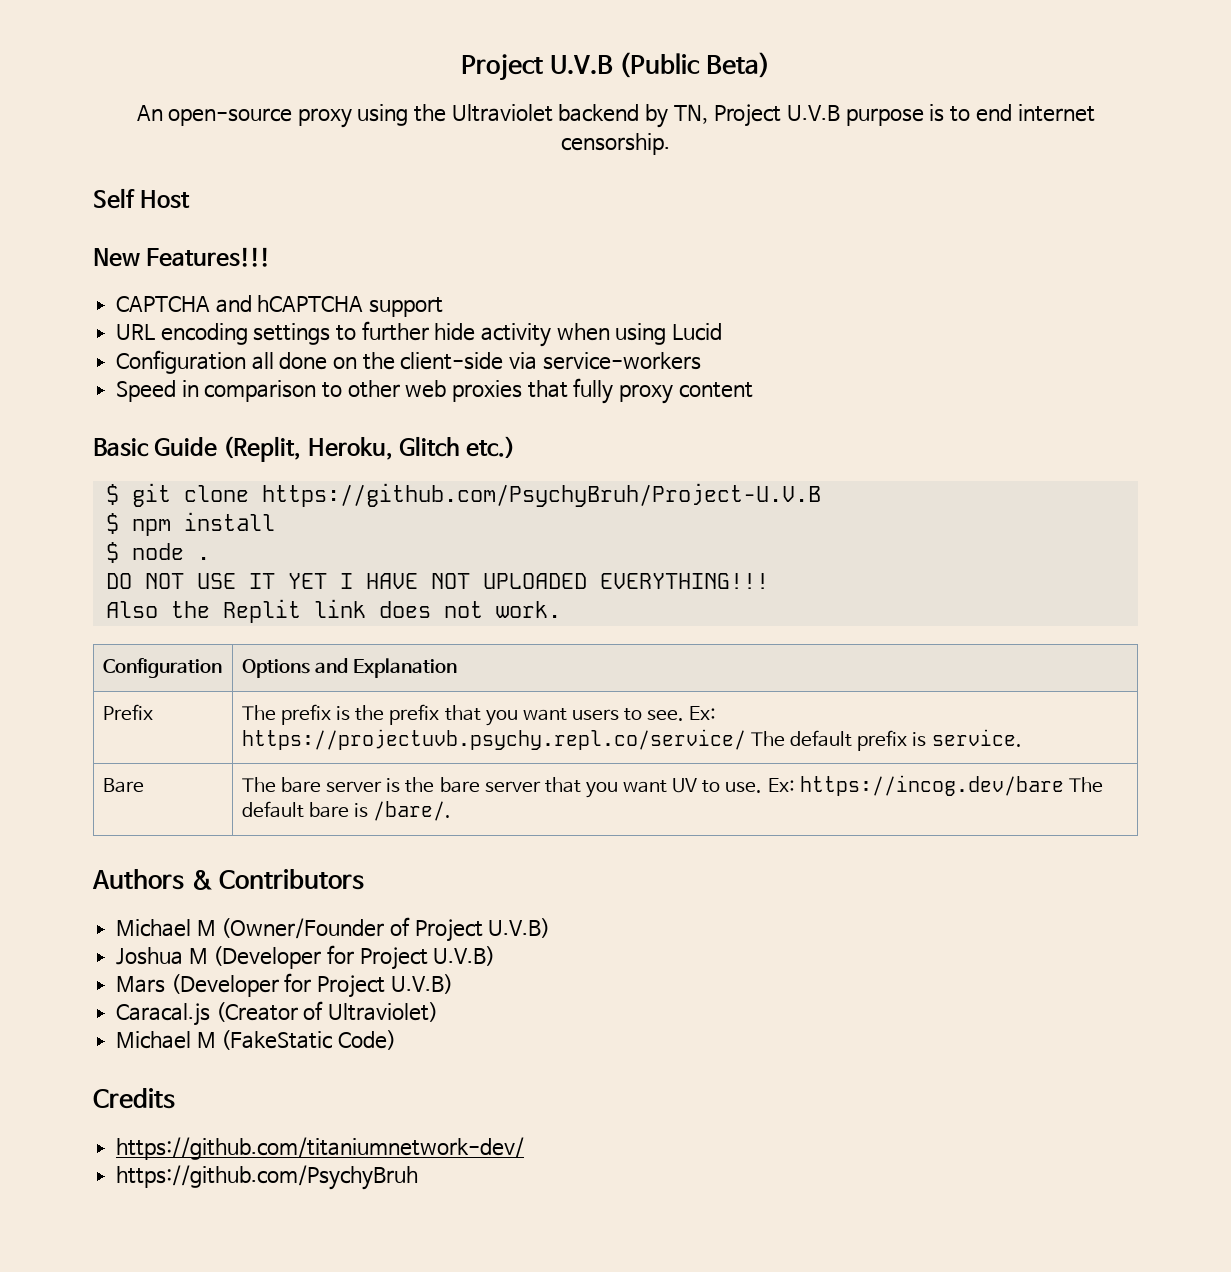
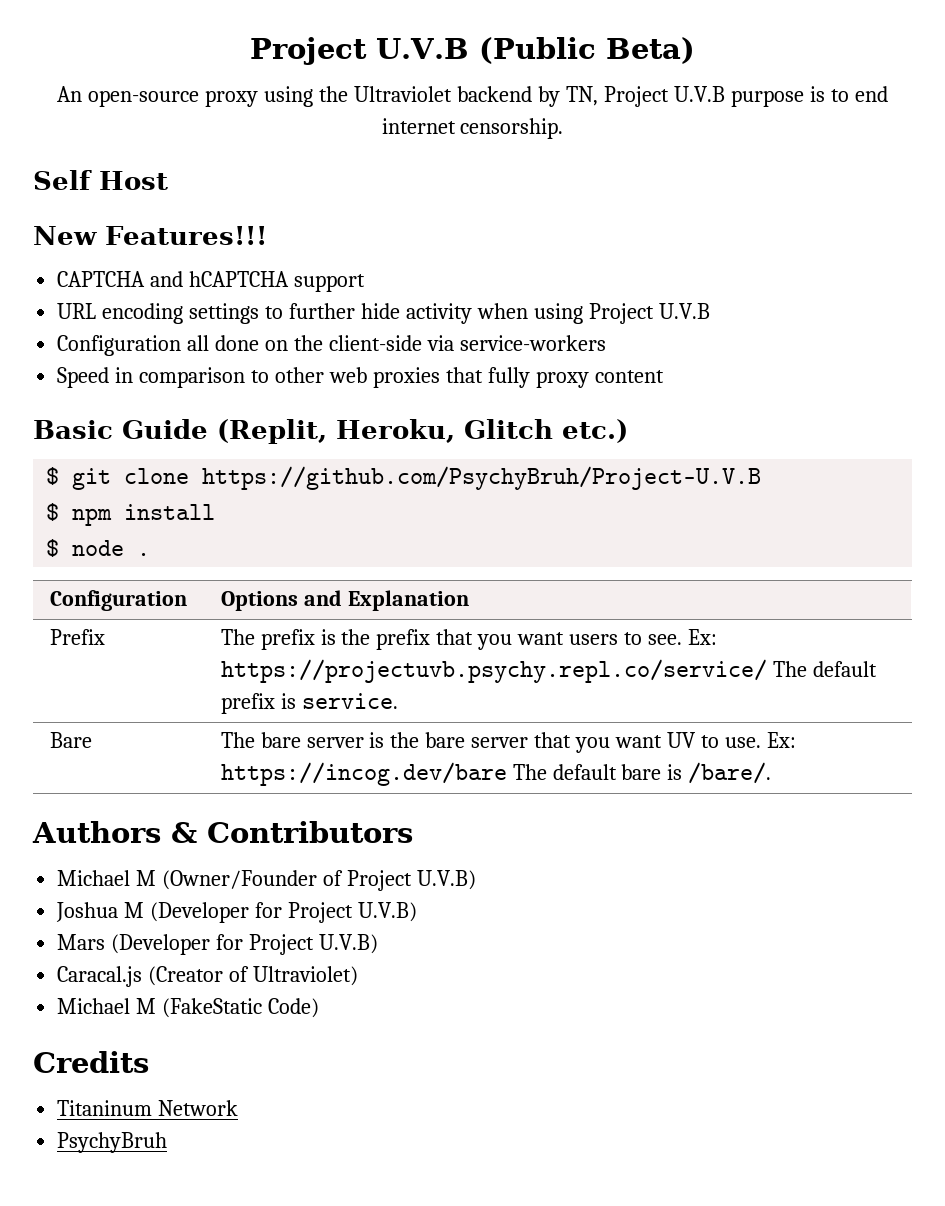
- URL encoding settings to further hide activity when using Lucid
+ URL encoding settings to further hide activity when using Project U.V.B
- DO NOT USE IT YET I HAVE NOT UPLOADED EVERYTHING!!!
- Also the Replit link does not work.
- https://github.com/titaniumnetwork-dev/
- https://github.com/PsychyBruh
+ Titaninum Network
+ PsychyBruh

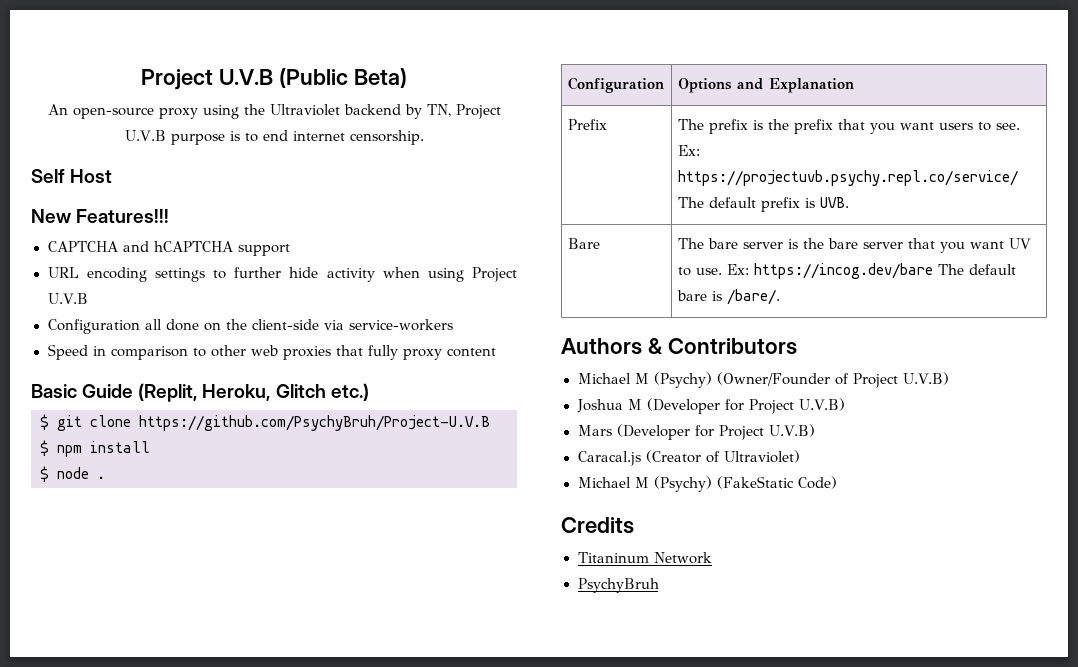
- Prefix | The prefix is the prefix that you want users to see. Ex: https://projectuvb.psychy.repl.co/service/ The default prefix is service.
+ Prefix | The prefix is the prefix that you want users to see. Ex: https://projectuvb.psychy.repl.co/service/ The default prefix is UVB.
- Michael M (Owner/Founder of Project U.V.B)
+ Michael M (Psychy) (Owner/Founder of Project U.V.B)
- Michael M (FakeStatic Code)
+ Michael M (Psychy) (FakeStatic Code)

